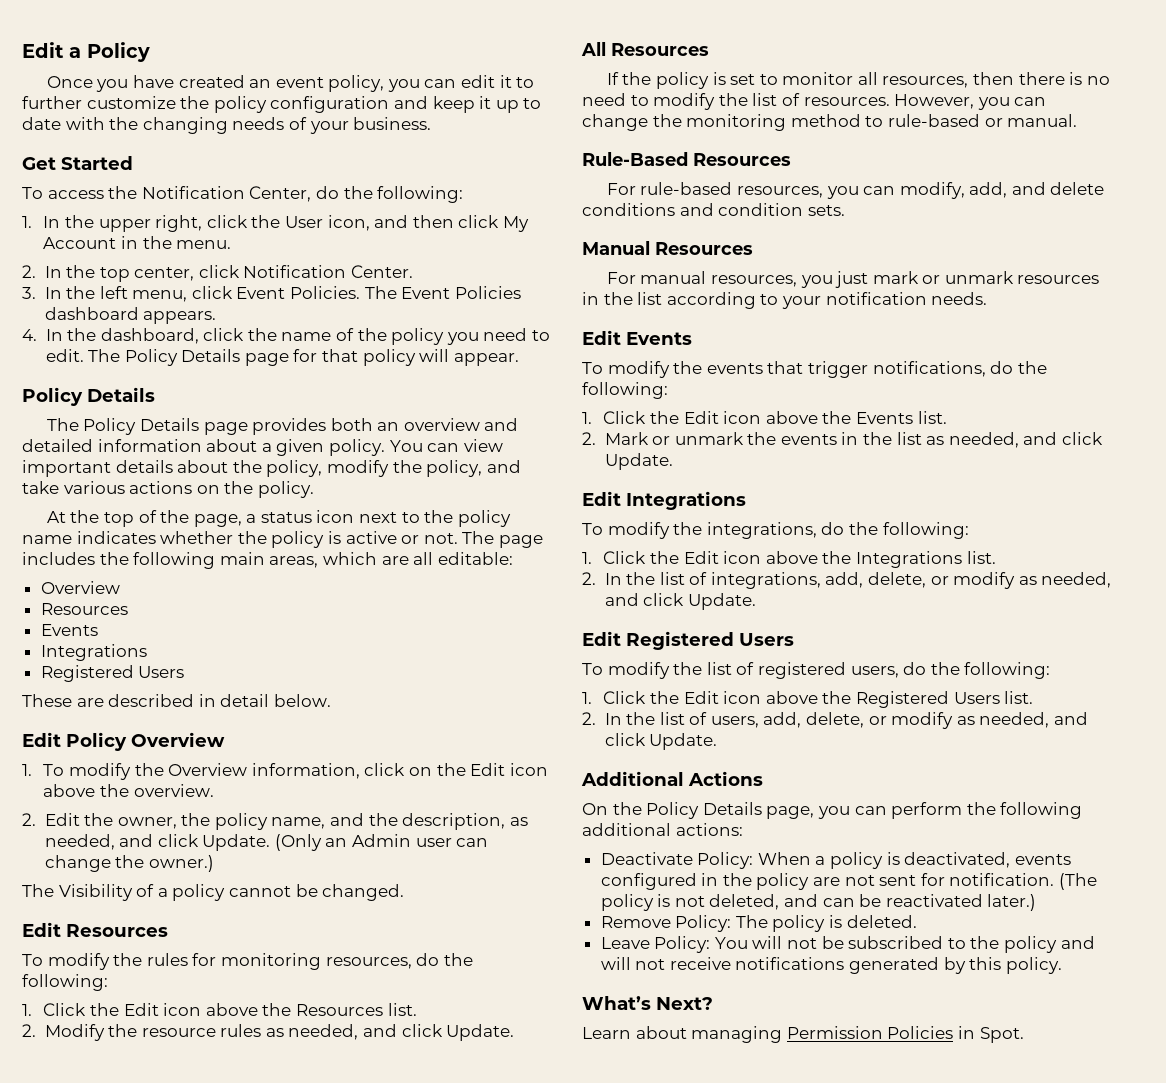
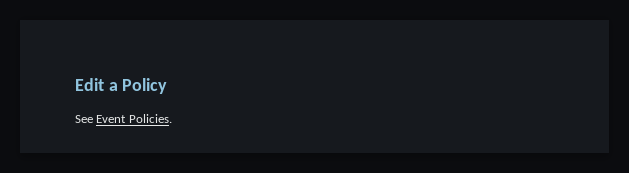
- Once you have created an event policy, you can edit it to further customize the policy configuration and keep it up to date with the changing needs of your business.
- Get Started
- To access the Notification Center, do the following:
- 1. In the upper right, click the User icon, and then click My Account in the menu.
- 2. In the top center, click Notification Center.
- 3. In the left menu, click Event Policies. The Event Policies dashboard appears.
- 4. In the dashboard, click the name of the policy you need to edit. The Policy Details page for that policy will appear.
- Policy Details
- The Policy Details page provides both an overview and detailed information about a given policy. You can view important details about the policy, modify the policy, and take various actions on the policy.
- At the top of the page, a status icon next to the policy name indicates whether the policy is active or not. The page includes the following main areas, which are all editable:
- Overview
- Resources
- Events
- Integrations
- Registered Users
- These are described in detail below.
- Edit Policy Overview
- 1. To modify the Overview information, click on the Edit icon above the overview.
- 2. Edit the owner, the policy name, and the description, as needed, and click Update. (Only an Admin user can change the owner.)
- The Visibility of a policy cannot be changed.
- Edit Resources
- To modify the rules for monitoring resources, do the following:
- 1. Click the Edit icon above the Resources list.
- 2. Modify the resource rules as needed, and click Update.
- All Resources
- If the policy is set to monitor all resources, then there is no need to modify the list of resources. However, you can change the monitoring method to rule-based or manual.
- Rule-Based Resources
- For rule-based resources, you can modify, add, and delete conditions and condition sets.
- Manual Resources
- For manual resources, you just mark or unmark resources in the list according to your notification needs.
- Edit Events
- To modify the events that trigger notifications, do the following:
- 1. Click the Edit icon above the Events list.
- 2. Mark or unmark the events in the list as needed, and click Update.
- Edit Integrations
- To modify the integrations, do the following:
- 1. Click the Edit icon above the Integrations list.
- 2. In the list of integrations, add, delete, or modify as needed, and click Update.
- Edit Registered Users
- To modify the list of registered users, do the following:
- 1. Click the Edit icon above the Registered Users list.
- 2. In the list of users, add, delete, or modify as needed, and click Update.
- Additional Actions
- On the Policy Details page, you can perform the following additional actions:
- Deactivate Policy: When a policy is deactivated, events configured in the policy are not sent for notification. (The policy is not deleted, and can be reactivated later.)
- Remove Policy: The policy is deleted.
- Leave Policy: You will not be subscribed to the policy and will not receive notifications generated by this policy.
- What’s Next?
- Learn about managing Permission Policies in Spot.
+ See Event Policies.

